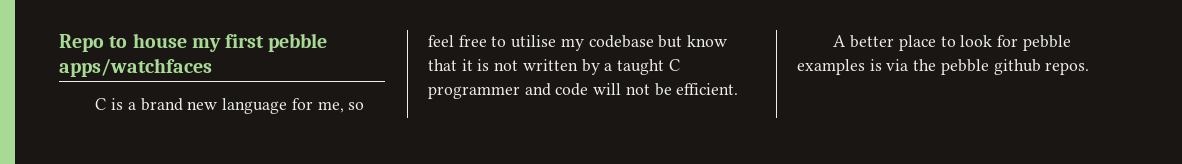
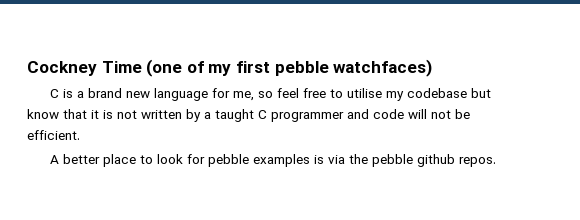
- Repo to house my first pebble apps/watchfaces
+ Cockney Time (one of my first pebble watchfaces)

